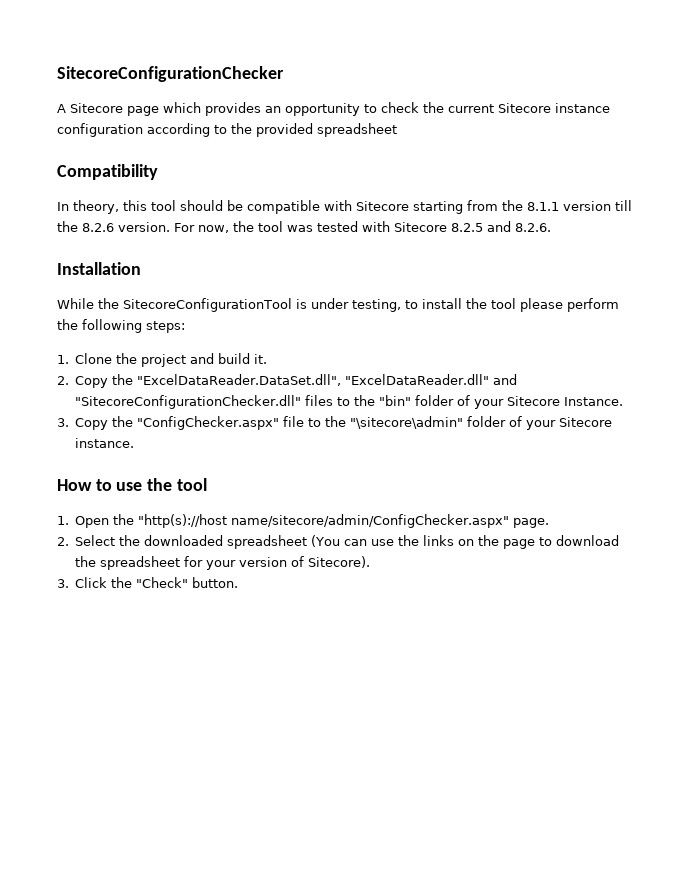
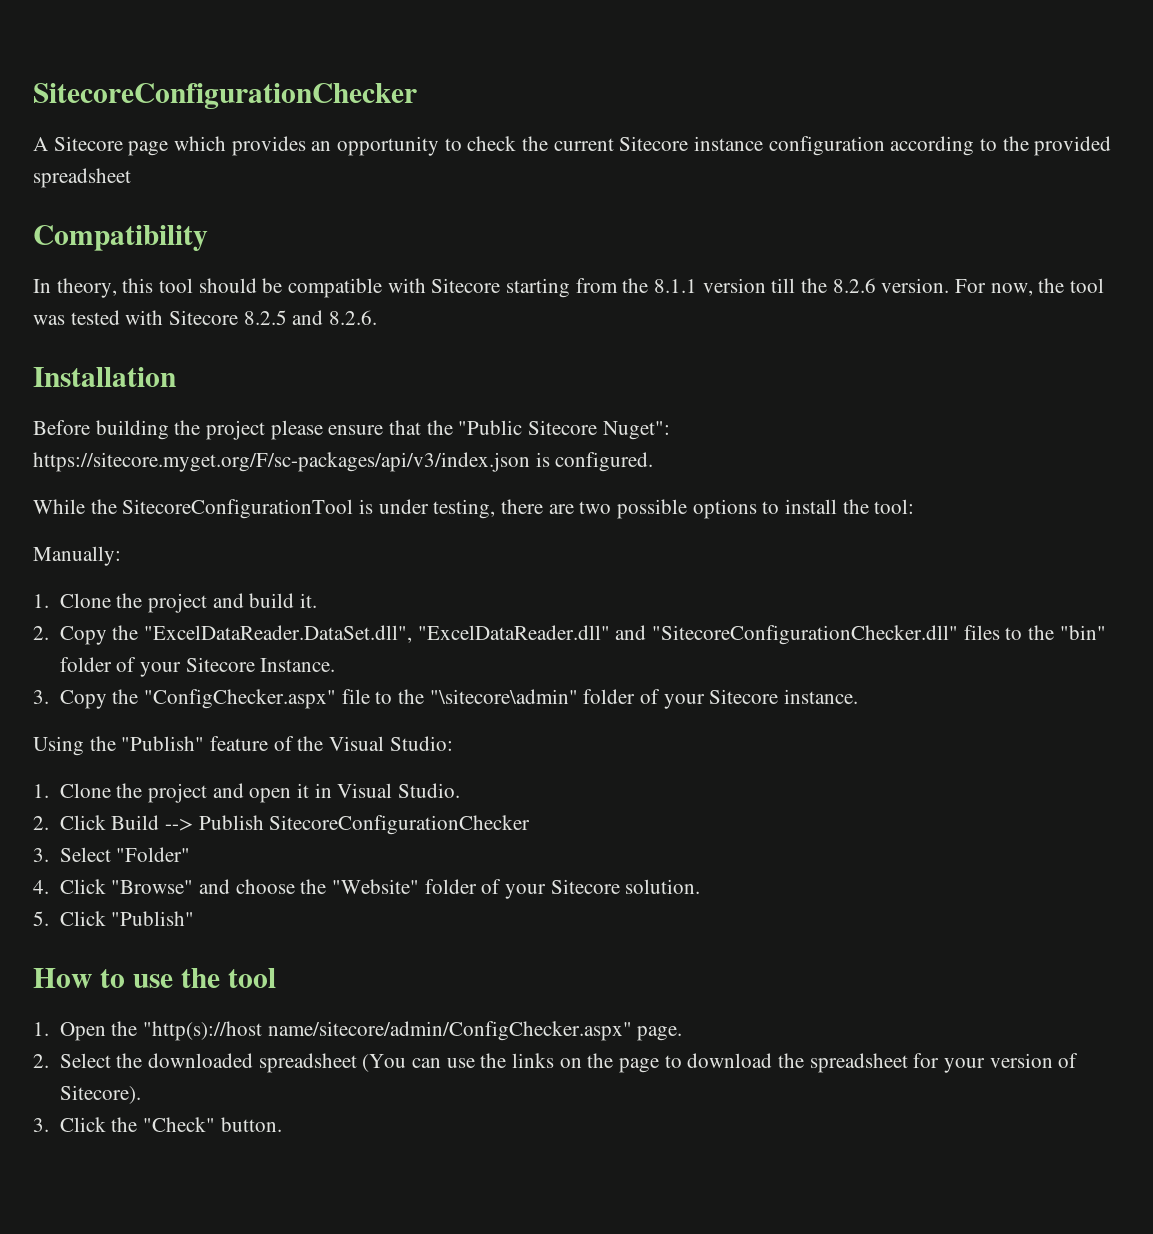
+ Before building the project please ensure that the "Public Sitecore Nuget": https://sitecore.myget.org/F/sc-packages/api/v3/index.json is configured.
- While the SitecoreConfigurationTool is under testing, to install the tool please perform the following steps:
+ While the SitecoreConfigurationTool is under testing, there are two possible options to install the tool:
+ Manually:
+ Using the "Publish" feature of the Visual Studio:
+ 1. Clone the project and open it in Visual Studio.
+ 2. Click Build --> Publish SitecoreConfigurationChecker
+ 3. Select "Folder"
+ 4. Click "Browse" and choose the "Website" folder of your Sitecore solution.
+ 5. Click "Publish"

